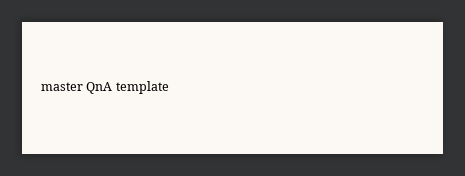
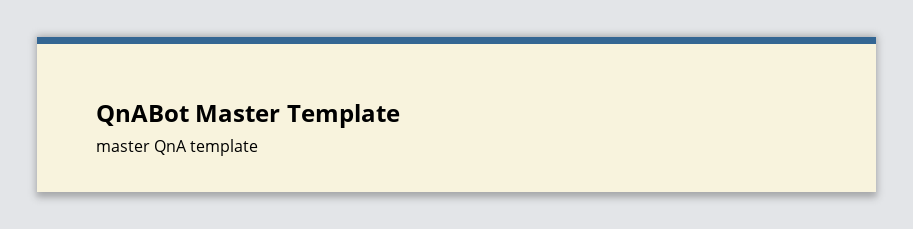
+ QnABot Master Template

